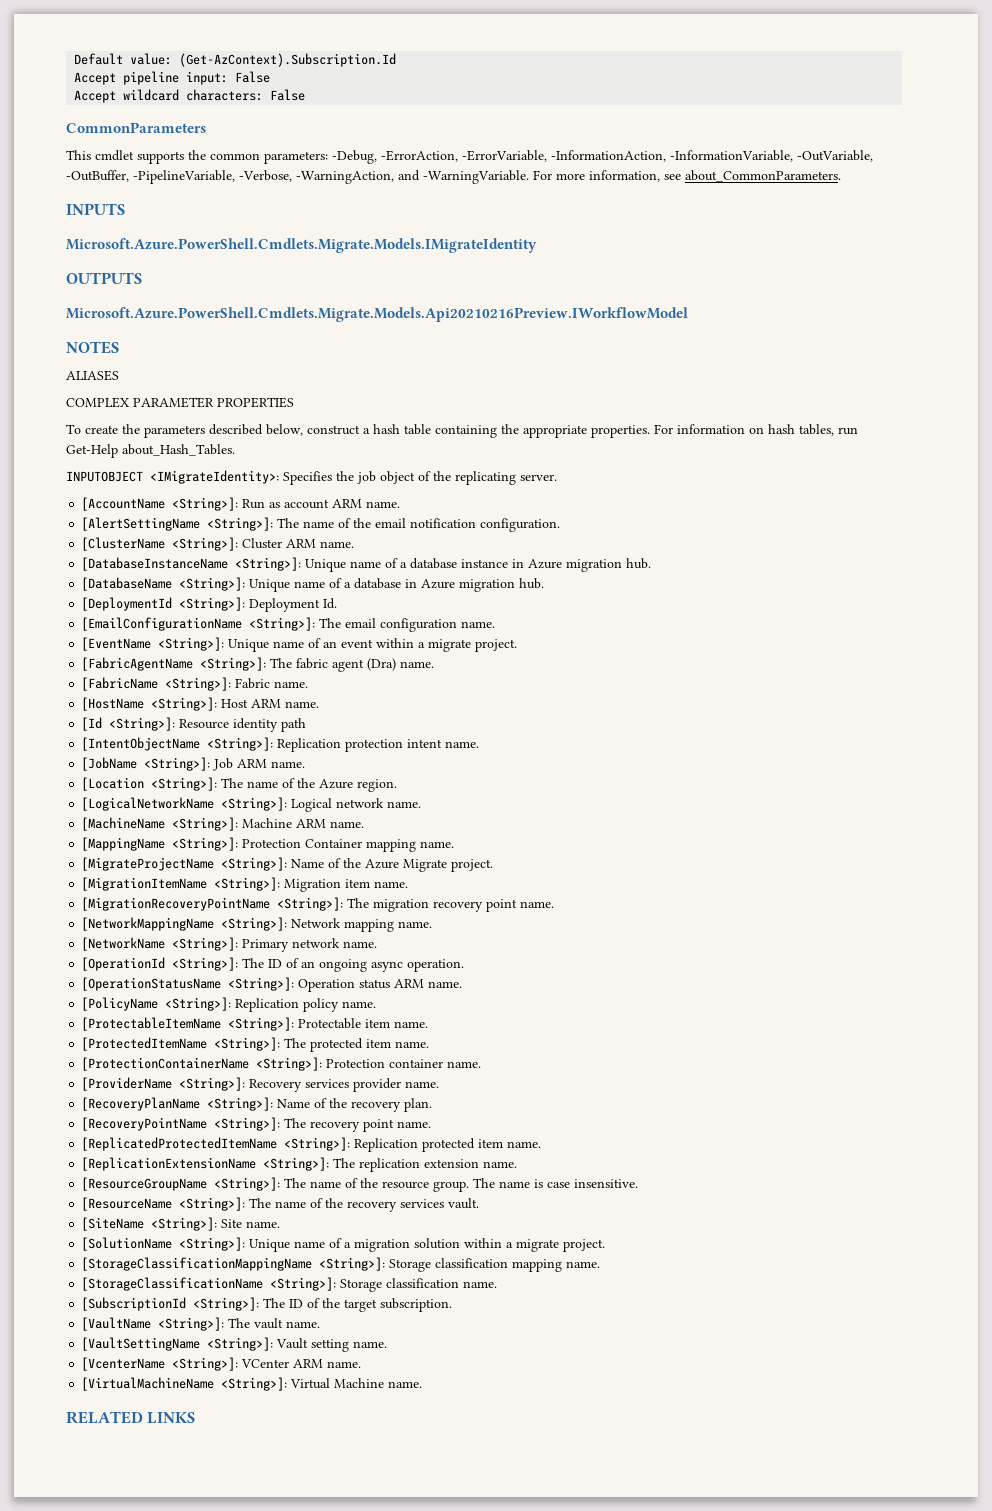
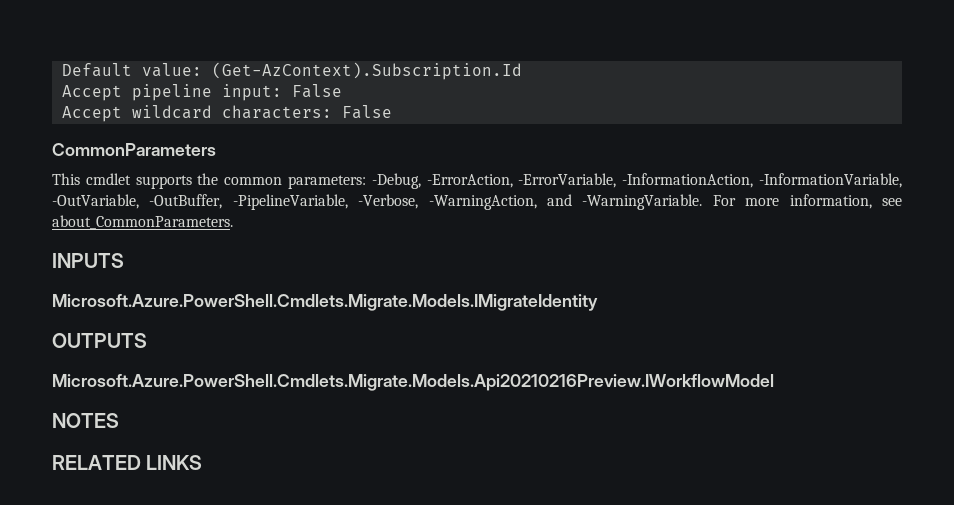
- ALIASES
- COMPLEX PARAMETER PROPERTIES
- To create the parameters described below, construct a hash table containing the appropriate properties. For information on hash tables, run Get-Help about_Hash_Tables.
- INPUTOBJECT <IMigrateIdentity>: Specifies the job object of the replicating server.
- [AccountName <String>]: Run as account ARM name.
- [AlertSettingName <String>]: The name of the email notification configuration.
- [ClusterName <String>]: Cluster ARM name.
- [DatabaseInstanceName <String>]: Unique name of a database instance in Azure migration hub.
- [DatabaseName <String>]: Unique name of a database in Azure migration hub.
- [DeploymentId <String>]: Deployment Id.
- [EmailConfigurationName <String>]: The email configuration name.
- [EventName <String>]: Unique name of an event within a migrate project.
- [FabricAgentName <String>]: The fabric agent (Dra) name.
- [FabricName <String>]: Fabric name.
- [HostName <String>]: Host ARM name.
- [Id <String>]: Resource identity path
- [IntentObjectName <String>]: Replication protection intent name.
- [JobName <String>]: Job ARM name.
- [Location <String>]: The name of the Azure region.
- [LogicalNetworkName <String>]: Logical network name.
- [MachineName <String>]: Machine ARM name.
- [MappingName <String>]: Protection Container mapping name.
- [MigrateProjectName <String>]: Name of the Azure Migrate project.
- [MigrationItemName <String>]: Migration item name.
- [MigrationRecoveryPointName <String>]: The migration recovery point name.
- [NetworkMappingName <String>]: Network mapping name.
- [NetworkName <String>]: Primary network name.
- [OperationId <String>]: The ID of an ongoing async operation.
- [OperationStatusName <String>]: Operation status ARM name.
- [PolicyName <String>]: Replication policy name.
- [ProtectableItemName <String>]: Protectable item name.
- [ProtectedItemName <String>]: The protected item name.
- [ProtectionContainerName <String>]: Protection container name.
- [ProviderName <String>]: Recovery services provider name.
- [RecoveryPlanName <String>]: Name of the recovery plan.
- [RecoveryPointName <String>]: The recovery point name.
- [ReplicatedProtectedItemName <String>]: Replication protected item name.
- [ReplicationExtensionName <String>]: The replication extension name.
- [ResourceGroupName <String>]: The name of the resource group. The name is case insensitive.
- [ResourceName <String>]: The name of the recovery services vault.
- [SiteName <String>]: Site name.
- [SolutionName <String>]: Unique name of a migration solution within a migrate project.
- [StorageClassificationMappingName <String>]: Storage classification mapping name.
- [StorageClassificationName <String>]: Storage classification name.
- [SubscriptionId <String>]: The ID of the target subscription.
- [VaultName <String>]: The vault name.
- [VaultSettingName <String>]: Vault setting name.
- [VcenterName <String>]: VCenter ARM name.
- [VirtualMachineName <String>]: Virtual Machine name.

